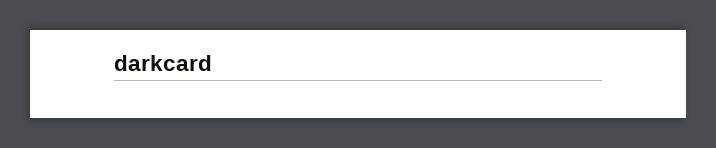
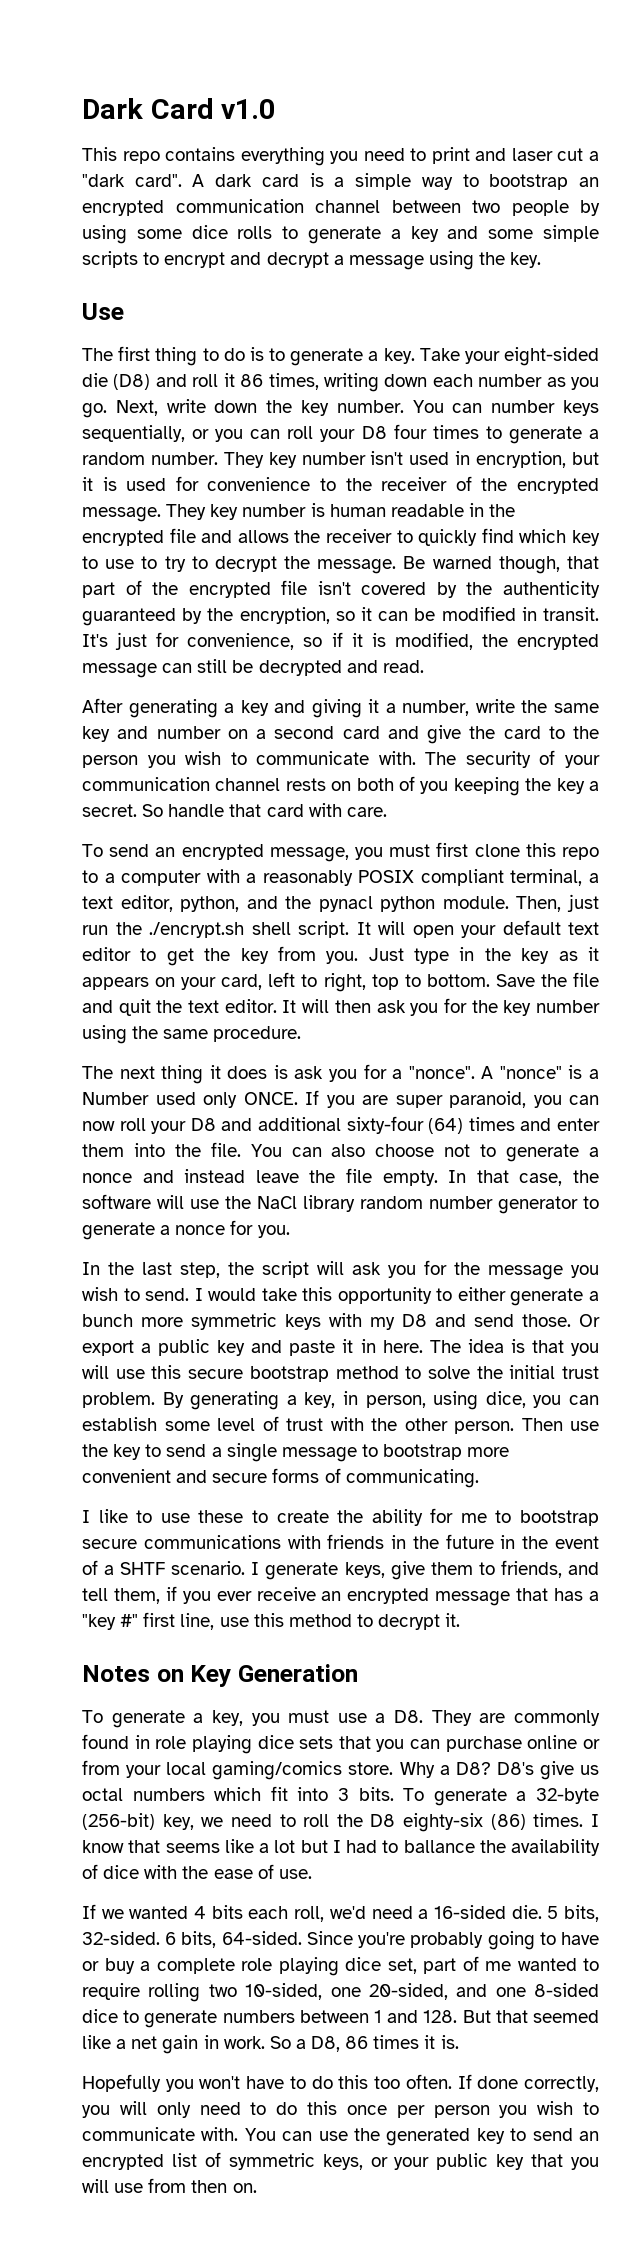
- darkcard
+ Dark Card v1.0
+ This repo contains everything you need to print and laser cut a "dark card". A dark card is a simple way to bootstrap an encrypted communication channel between two people by using some dice rolls to generate a key and some simple scripts to encrypt and decrypt a message using the key.
+ Use
+ The first thing to do is to generate a key. Take your eight-sided die (D8) and roll it 86 times, writing down each number as you go. Next, write down the key number. You can number keys sequentially, or you can roll your D8 four times to generate a random number. They key number isn't used in encryption, but it is used for convenience to the receiver of the encrypted message. They key number is human readable in the encrypted file and allows the receiver to quickly find which key to use to try to decrypt the message. Be warned though, that part of the encrypted file isn't covered by the authenticity guaranteed by the encryption, so it can be modified in transit. It's just for convenience, so if it is modified, the encrypted message can still be decrypted and read.
+ After generating a key and giving it a number, write the same key and number on a second card and give the card to the person you wish to communicate with. The security of your communication channel rests on both of you keeping the key a secret. So handle that card with care.
+ To send an encrypted message, you must first clone this repo to a computer with a reasonably POSIX compliant terminal, a text editor, python, and the pynacl python module. Then, just run the ./encrypt.sh shell script. It will open your default text editor to get the key from you. Just type in the key as it appears on your card, left to right, top to bottom. Save the file and quit the text editor. It will then ask you for the key number using the same procedure.
+ The next thing it does is ask you for a "nonce". A "nonce" is a Number used only ONCE. If you are super paranoid, you can now roll your D8 and additional sixty-four (64) times and enter them into the file. You can also choose not to generate a nonce and instead leave the file empty. In that case, the software will use the NaCl library random number generator to generate a nonce for you.
+ In the last step, the script will ask you for the message you wish to send. I would take this opportunity to either generate a bunch more symmetric keys with my D8 and send those. Or export a public key and paste it in here. The idea is that you will use this secure bootstrap method to solve the initial trust problem. By generating a key, in person, using dice, you can establish some level of trust with the other person. Then use the key to send a single message to bootstrap more convenient and secure forms of communicating.
+ I like to use these to create the ability for me to bootstrap secure communications with friends in the future in the event of a SHTF scenario. I generate keys, give them to friends, and tell them, if you ever receive an encrypted message that has a "key #" first line, use this method to decrypt it.
+ Notes on Key Generation
+ To generate a key, you must use a D8. They are commonly found in role playing dice sets that you can purchase online or from your local gaming/comics store. Why a D8? D8's give us octal numbers which fit into 3 bits. To generate a 32-byte (256-bit) key, we need to roll the D8 eighty-six (86) times. I know that seems like a lot but I had to ballance the availability of dice with the ease of use.
+ If we wanted 4 bits each roll, we'd need a 16-sided die. 5 bits, 32-sided. 6 bits, 64-sided. Since you're probably going to have or buy a complete role playing dice set, part of me wanted to require rolling two 10-sided, one 20-sided, and one 8-sided dice to generate numbers between 1 and 128. But that seemed like a net gain in work. So a D8, 86 times it is.
+ Hopefully you won't have to do this too often. If done correctly, you will only need to do this once per person you wish to communicate with. You can use the generated key to send an encrypted list of symmetric keys, or your public key that you will use from then on.

